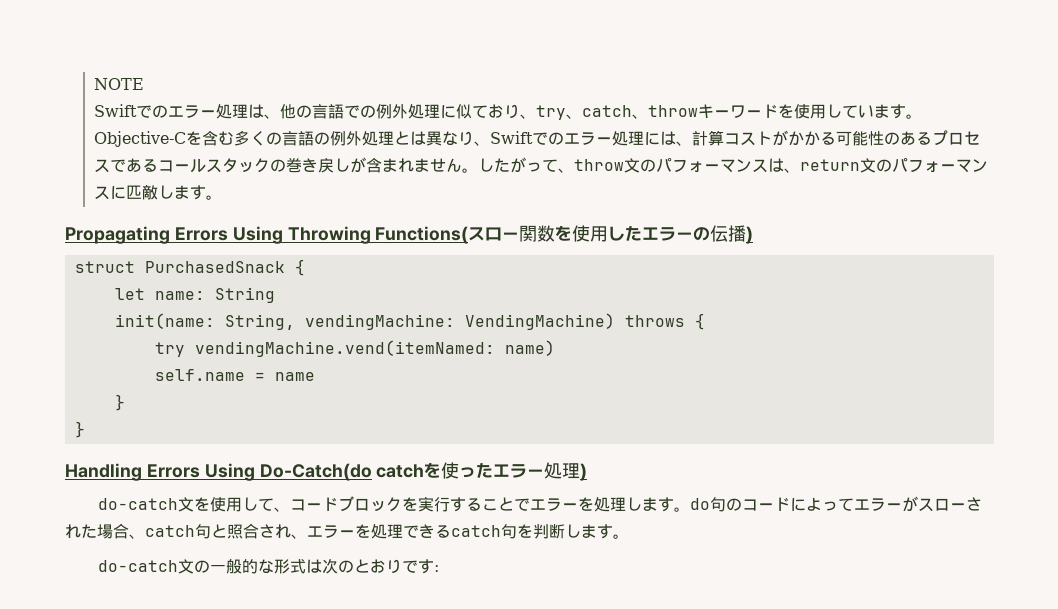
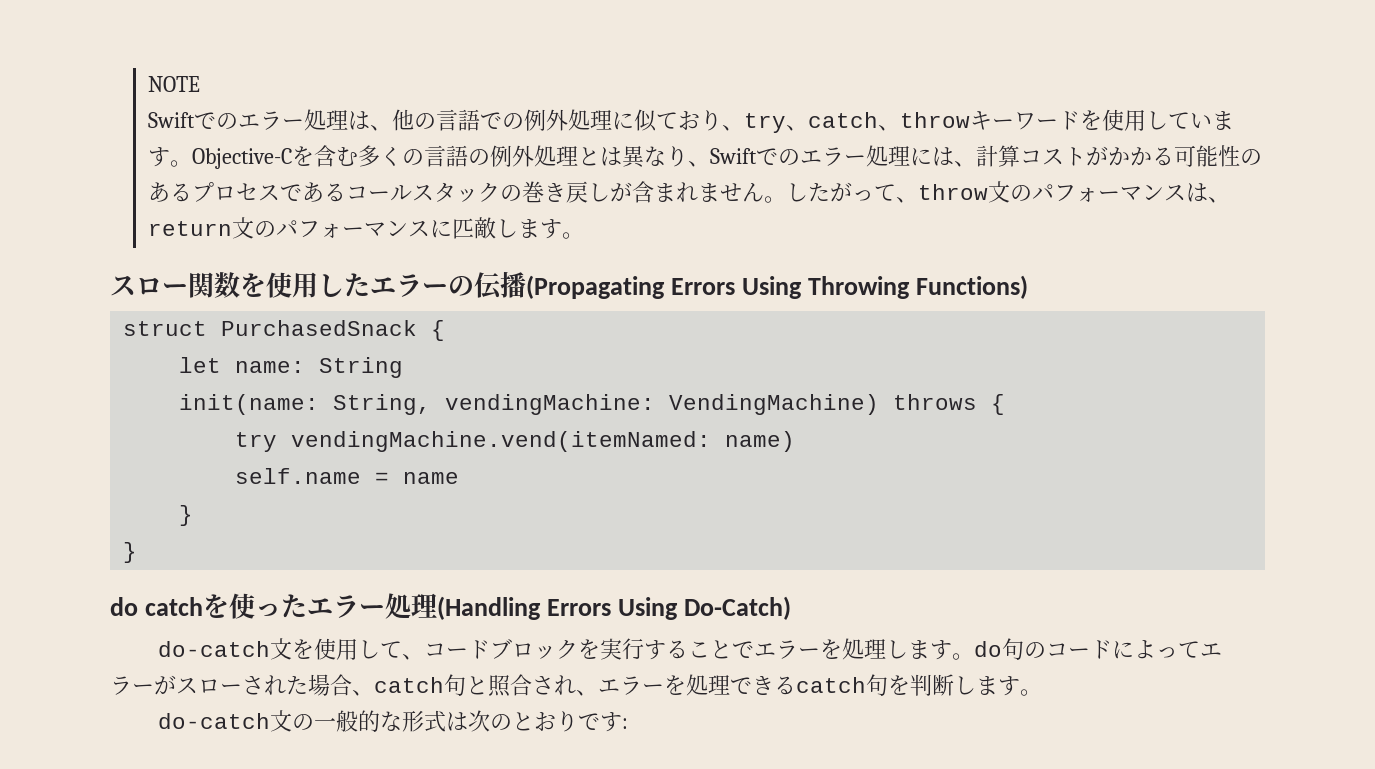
- Propagating Errors Using Throwing Functions(スロー関数を使用したエラーの伝播)
+ スロー関数を使用したエラーの伝播(Propagating Errors Using Throwing Functions)
- Handling Errors Using Do-Catch(do catchを使ったエラー処理)
+ do catchを使ったエラー処理(Handling Errors Using Do-Catch)

